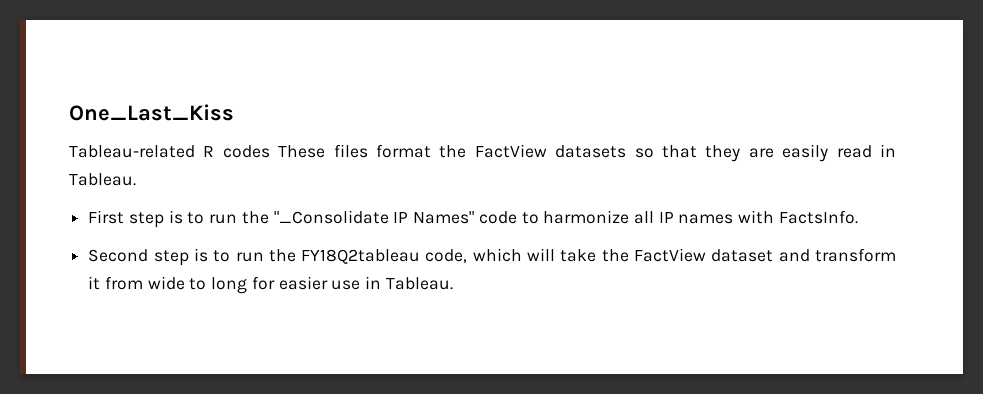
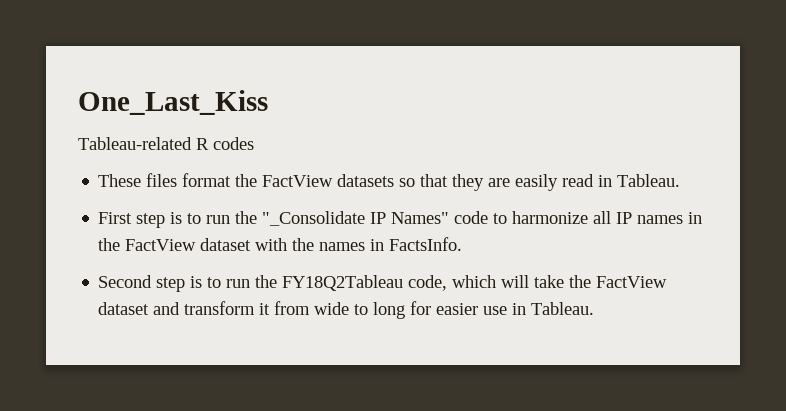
- Tableau-related R codes These files format the FactView datasets so that they are easily read in Tableau.
+ Tableau-related R codes
+ These files format the FactView datasets so that they are easily read in Tableau.
- First step is to run the "_Consolidate IP Names" code to harmonize all IP names with FactsInfo.
+ First step is to run the "_Consolidate IP Names" code to harmonize all IP names in the FactView dataset with the names in FactsInfo.
- Second step is to run the FY18Q2tableau code, which will take the FactView dataset and transform it from wide to long for easier use in Tableau.
+ Second step is to run the FY18Q2Tableau code, which will take the FactView dataset and transform it from wide to long for easier use in Tableau.

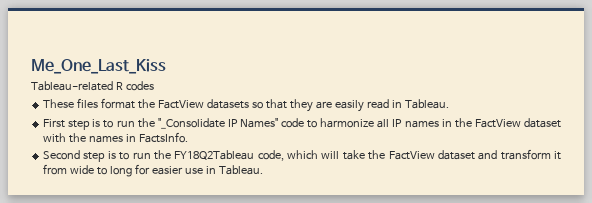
- One_Last_Kiss
+ Me_One_Last_Kiss

